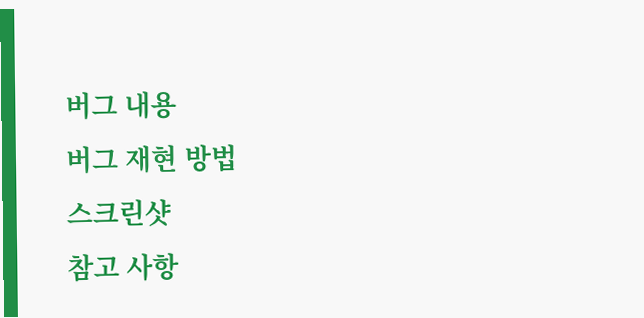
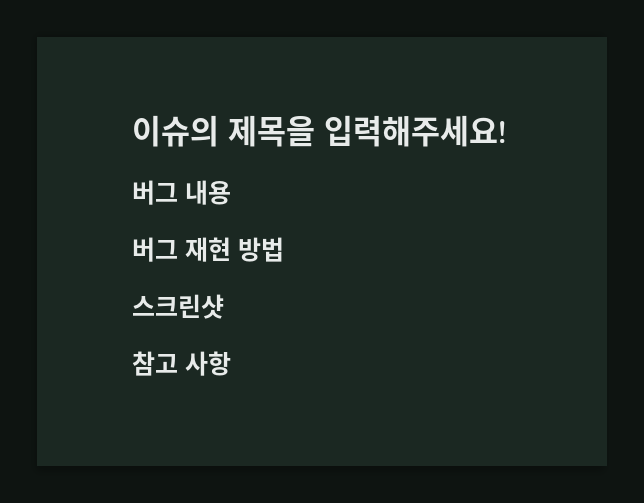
+ 이슈의 제목을 입력해주세요!

